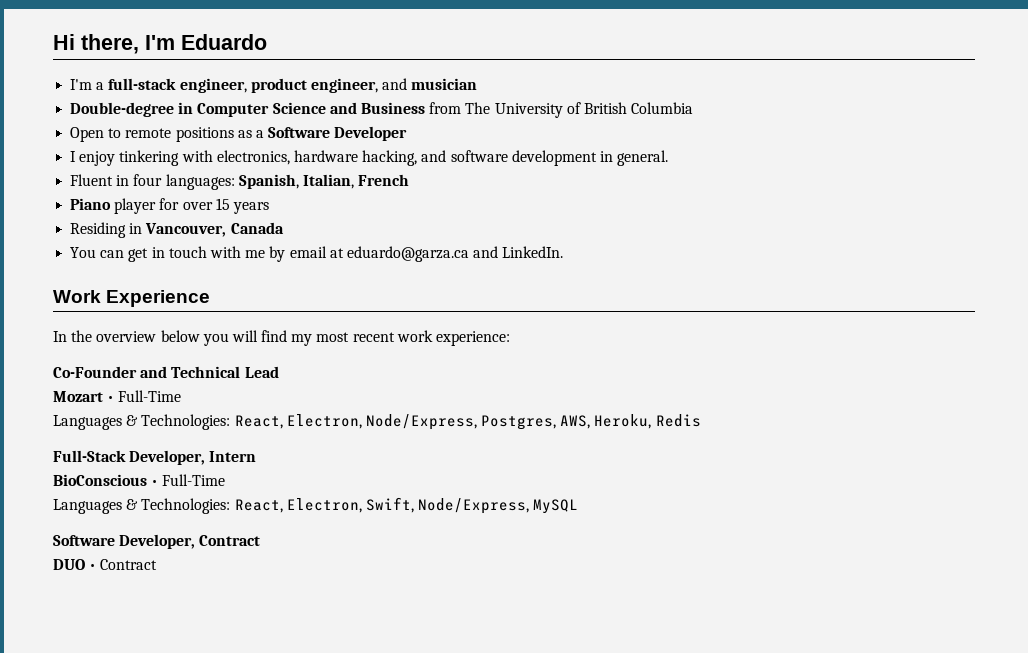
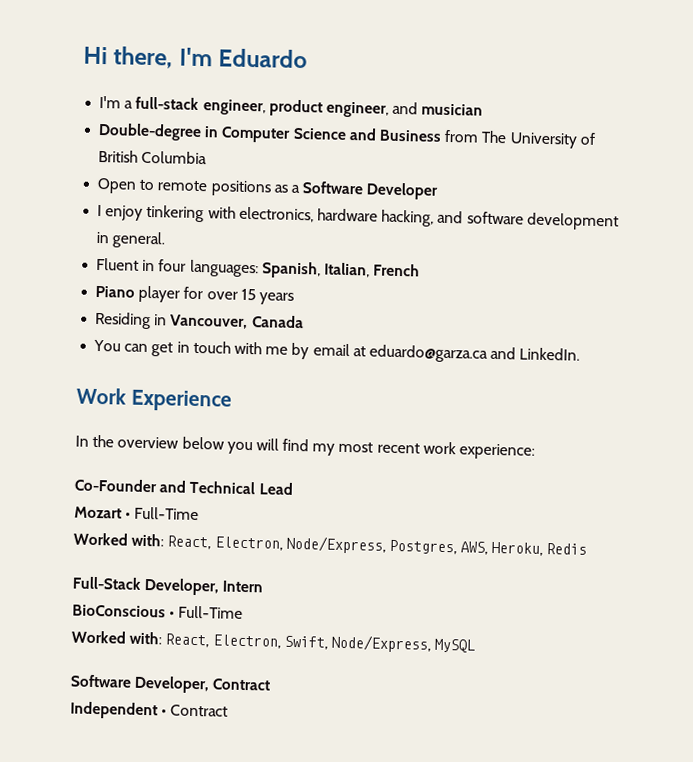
- Languages & Technologies: React, Electron, Node/Express, Postgres, AWS, Heroku, Redis
+ Worked with: React, Electron, Node/Express, Postgres, AWS, Heroku, Redis
- Languages & Technologies: React, Electron, Swift, Node/Express, MySQL
+ Worked with: React, Electron, Swift, Node/Express, MySQL
- DUO • Contract
+ Independent • Contract

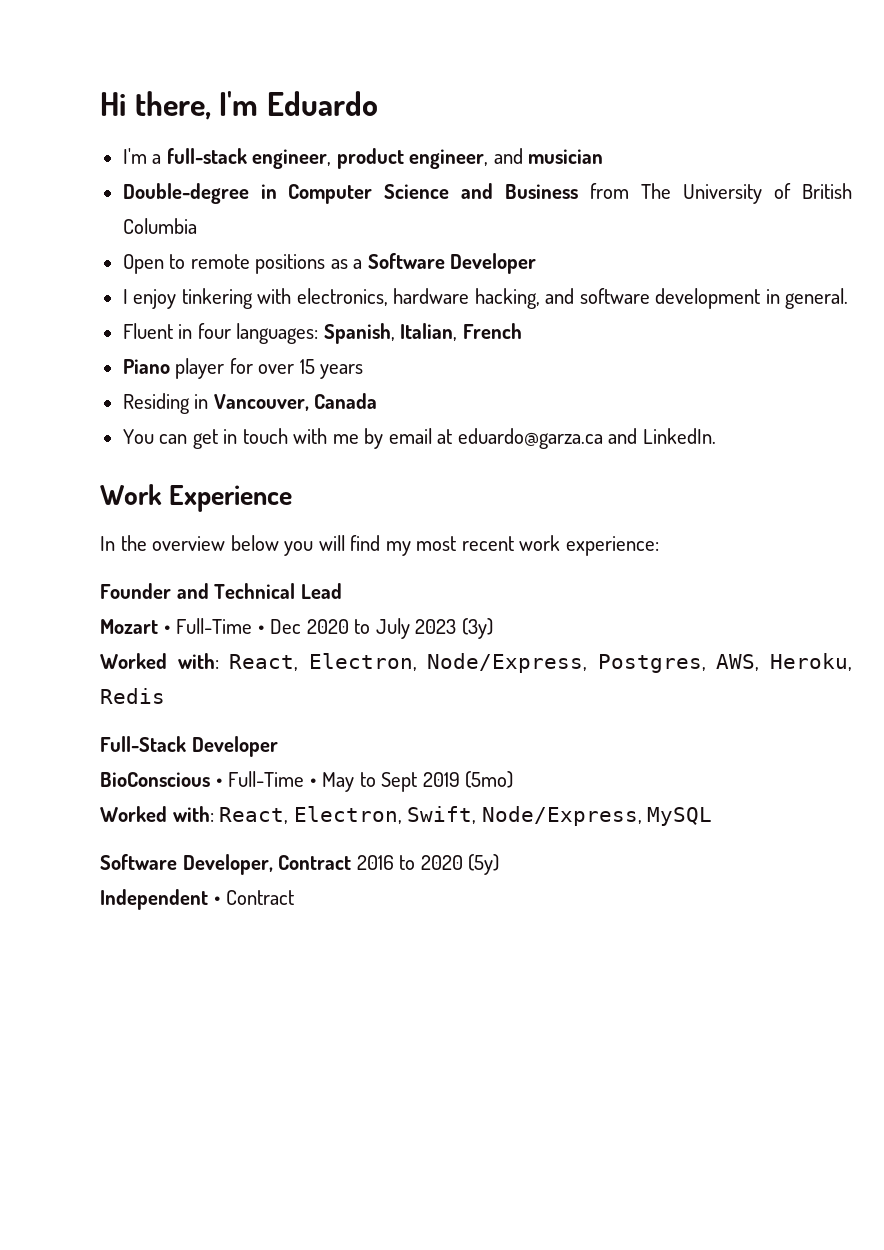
- Co-Founder and Technical Lead
+ Founder and Technical Lead
- Mozart • Full-Time
+ Mozart • Full-Time • Dec 2020 to July 2023 (3y)
- Full-Stack Developer, Intern
+ Full-Stack Developer
- BioConscious • Full-Time
+ BioConscious • Full-Time • May to Sept 2019 (5mo)
- Software Developer, Contract
+ Software Developer, Contract 2016 to 2020 (5y)

